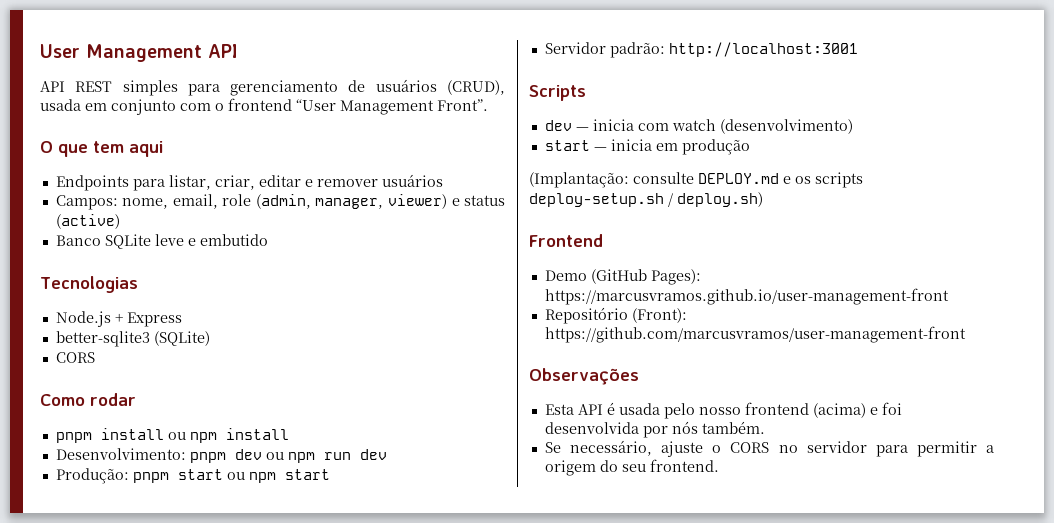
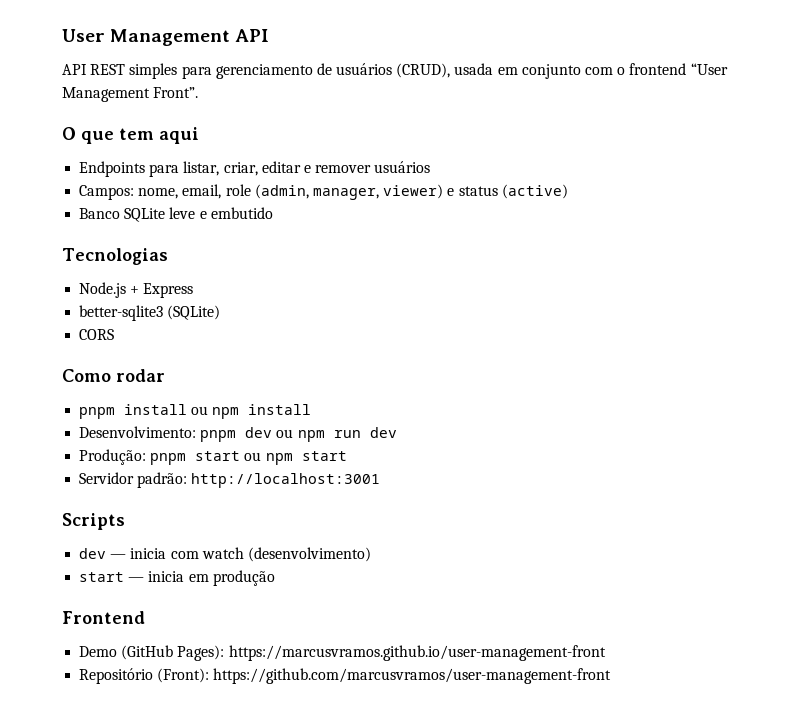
- (Implantação: consulte DEPLOY.md e os scripts deploy-setup.sh / deploy.sh)
- Observações
- Esta API é usada pelo nosso frontend (acima) e foi desenvolvida por nós também.
- Se necessário, ajuste o CORS no servidor para permitir a origem do seu frontend.

